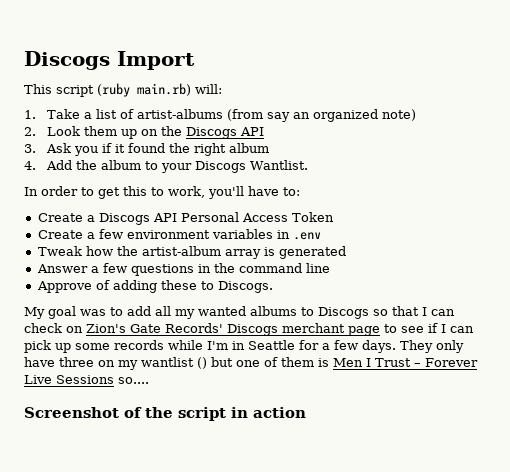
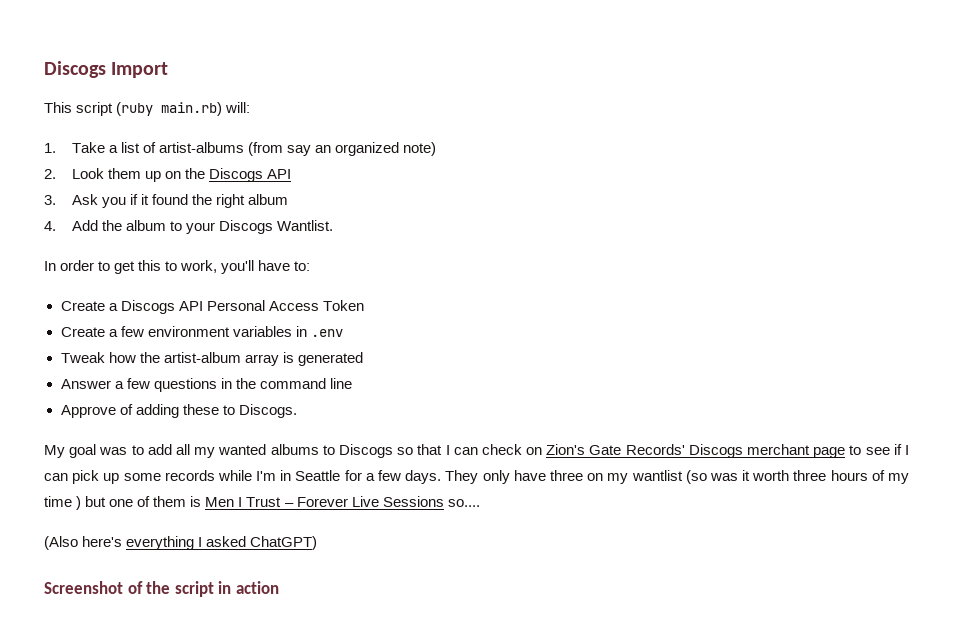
- They only have three on my wantlist () but one of them is Men I Trust – Forever Live Sessions so....
+ They only have three on my wantlist (so was it worth three hours of my time ) but one of them is Men I Trust – Forever Live Sessions so....
+ (Also here's everything I asked ChatGPT)

